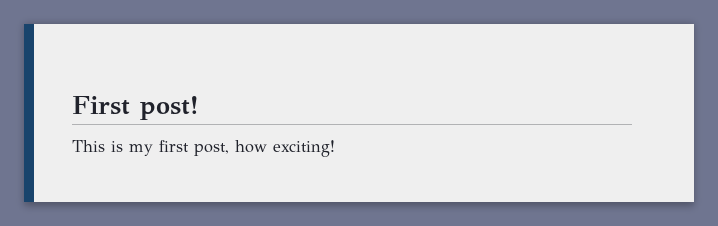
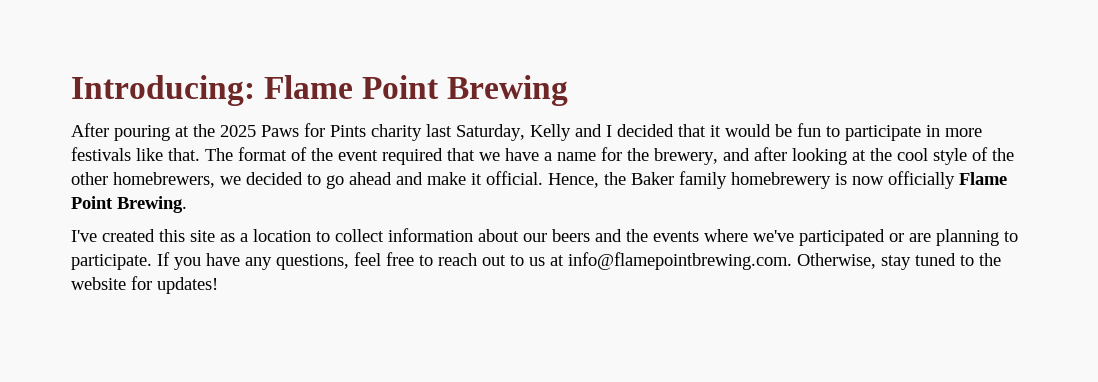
- First post!
- This is my first post, how exciting!
+ Introducing: Flame Point Brewing
+ After pouring at the 2025 Paws for Pints charity last Saturday, Kelly and I decided that it would be fun to participate in more festivals like that. The format of the event required that we have a name for the brewery, and after looking at the cool style of the other homebrewers, we decided to go ahead and make it official. Hence, the Baker family homebrewery is now officially Flame Point Brewing.
+ I've created this site as a location to collect information about our beers and the events where we've participated or are planning to participate. If you have any questions, feel free to reach out to us at info@flamepointbrewing.com. Otherwise, stay tuned to the website for updates!

